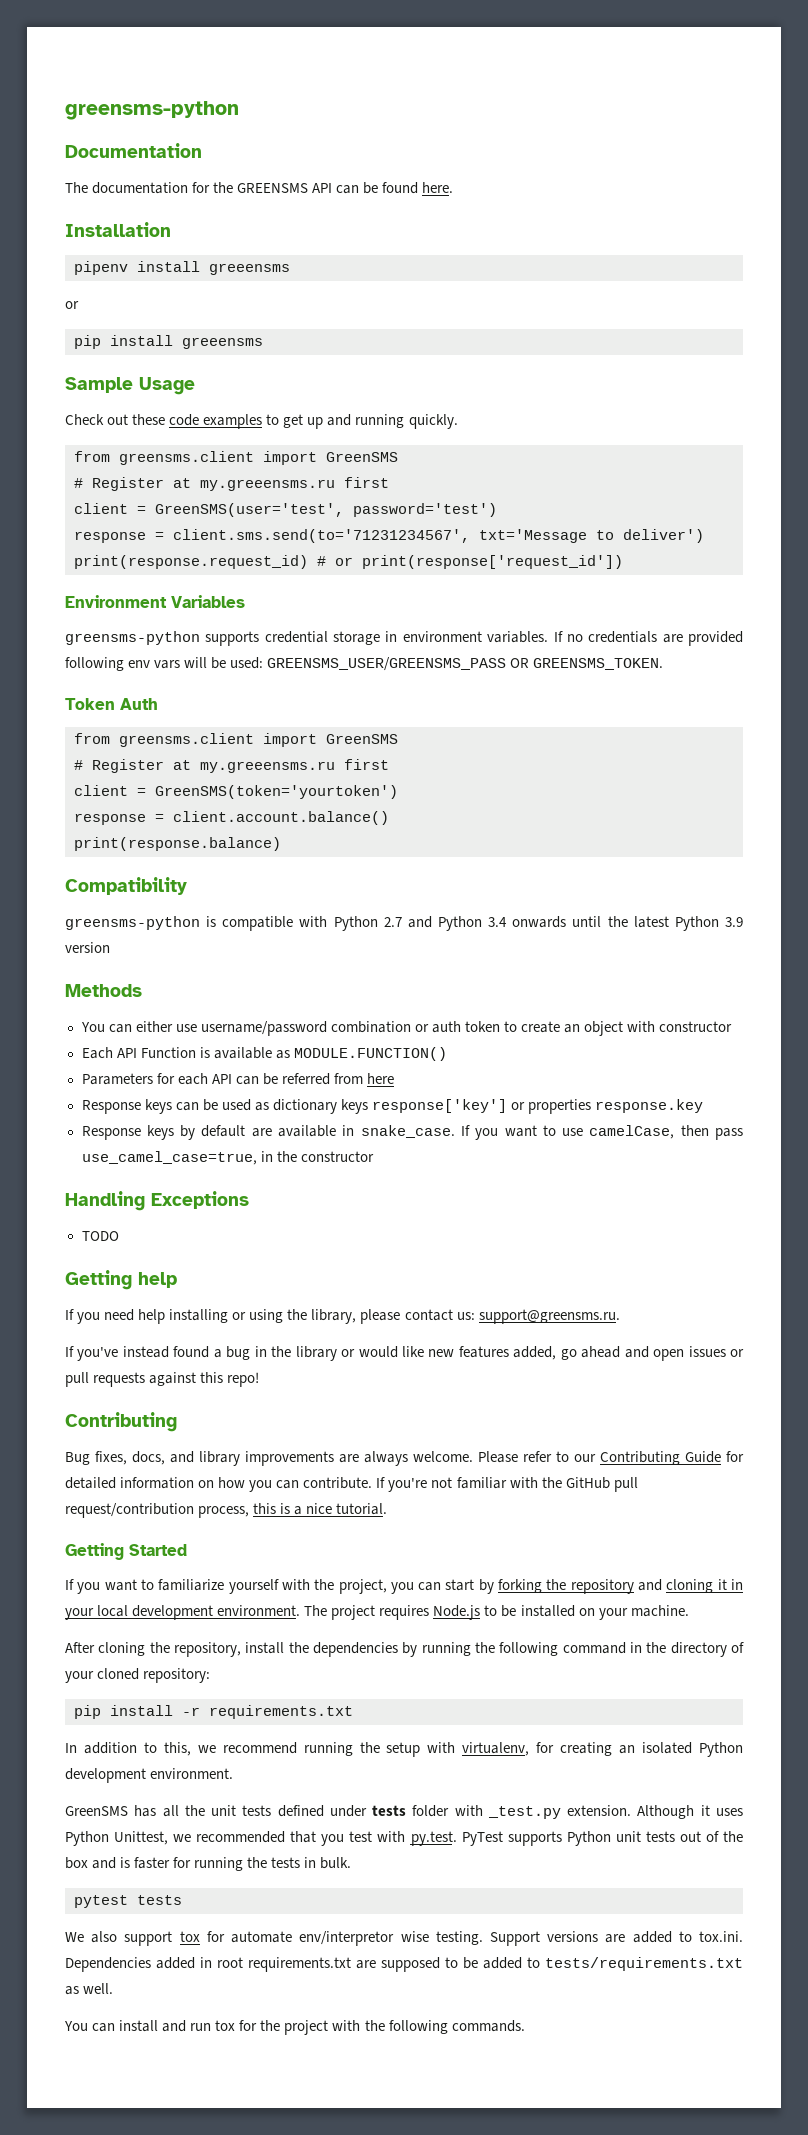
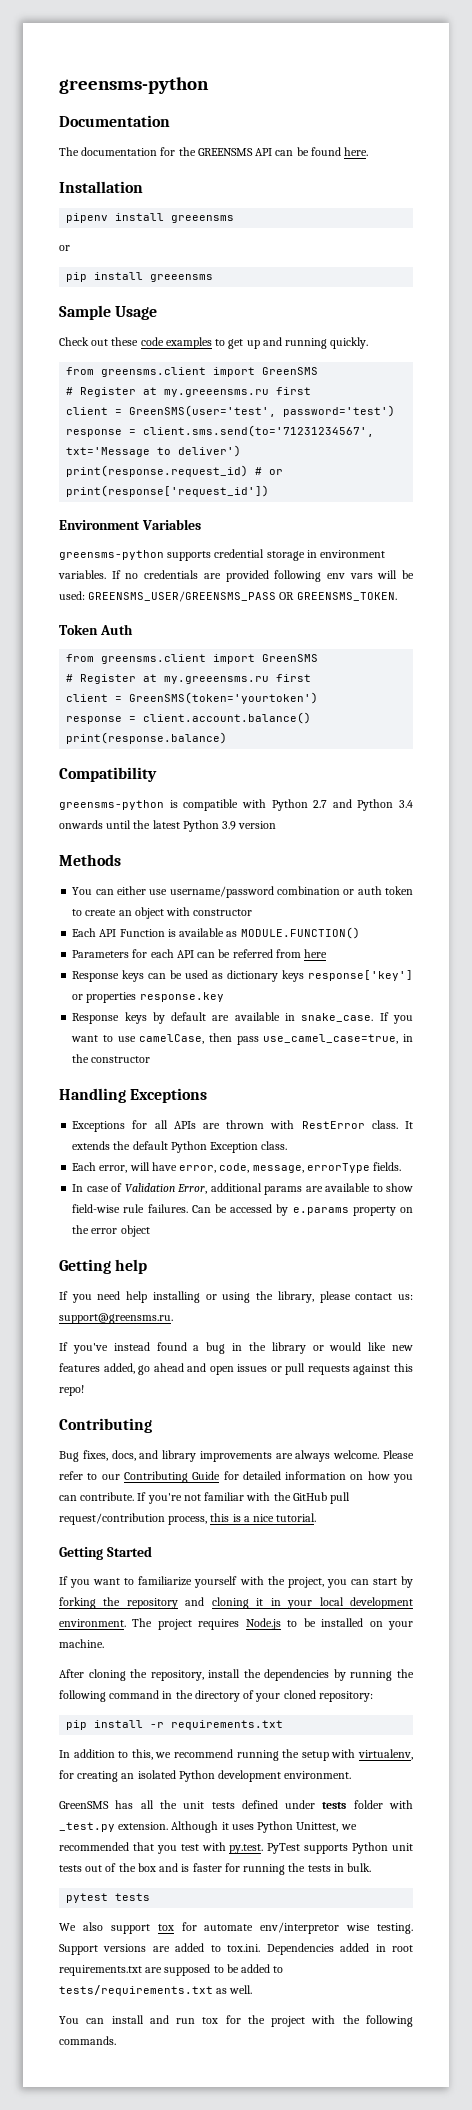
- TODO
+ Exceptions for all APIs are thrown with RestError class. It extends the default Python Exception class.
+ Each error, will have error, code, message, errorType fields.
+ In case of Validation Error, additional params are available to show field-wise rule failures. Can be accessed by e.params property on the error object

